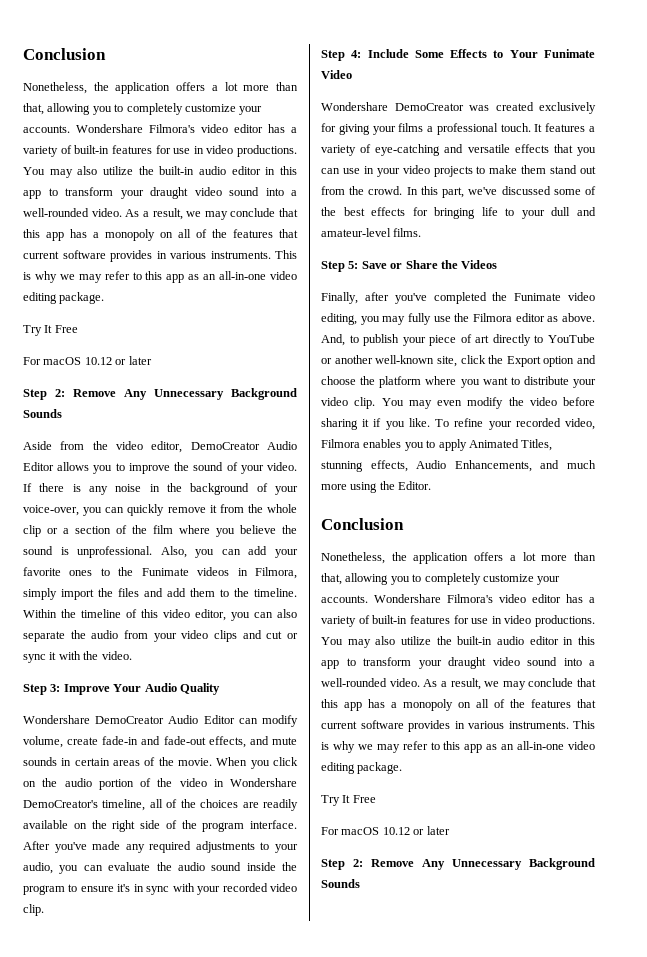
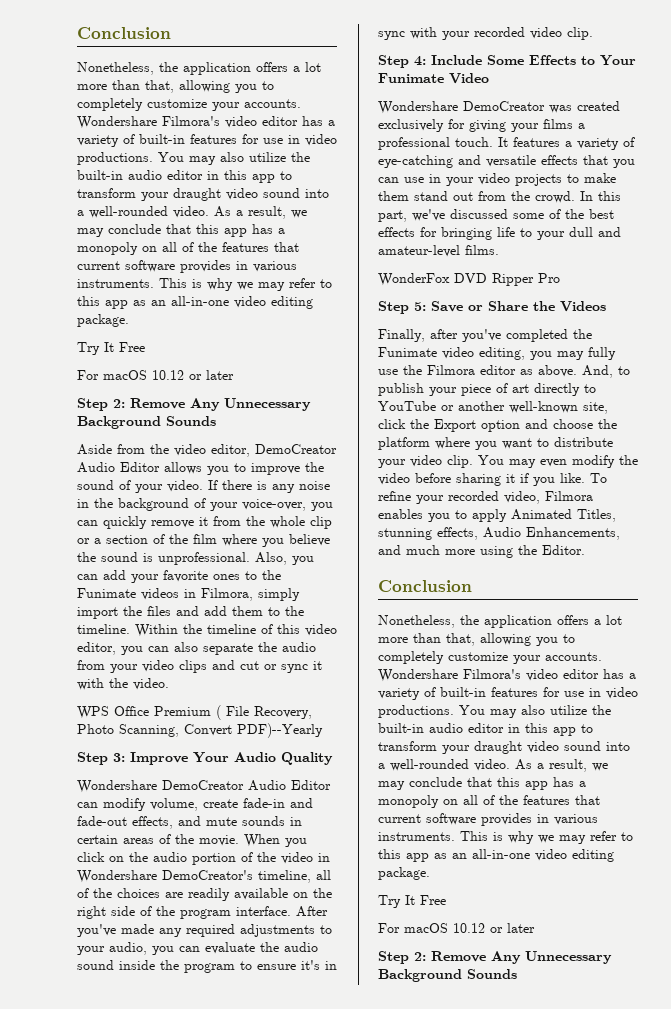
+ WPS Office Premium ( File Recovery, Photo Scanning, Convert PDF)--Yearly
+ WonderFox DVD Ripper Pro

